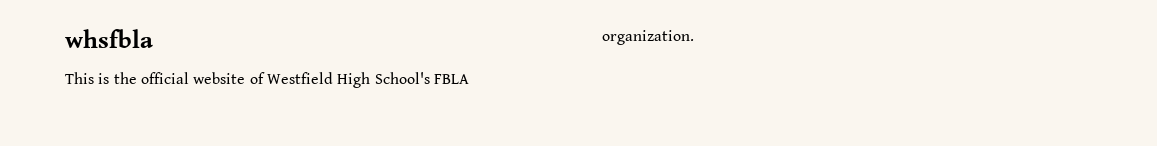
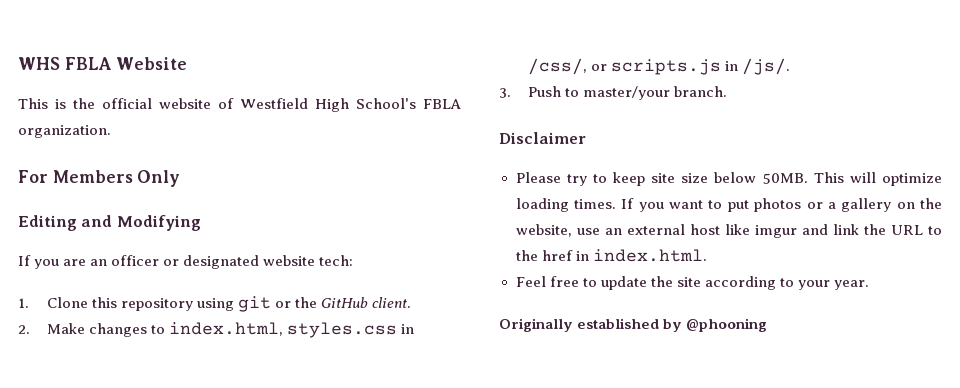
- whsfbla
+ WHS FBLA Website
+ For Members Only
+ Editing and Modifying
+ If you are an officer or designated website tech:
+ 1. Clone this repository using git or the GitHub client.
+ 2. Make changes to index.html, styles.css in /css/, or scripts.js in /js/.
+ 3. Push to master/your branch.
+ Disclaimer
+ Please try to keep site size below 50MB. This will optimize loading times. If you want to put photos or a gallery on the website, use an external host like imgur and link the URL to the href in index.html.
+ Feel free to update the site according to your year.
+ Originally established by @phooning

